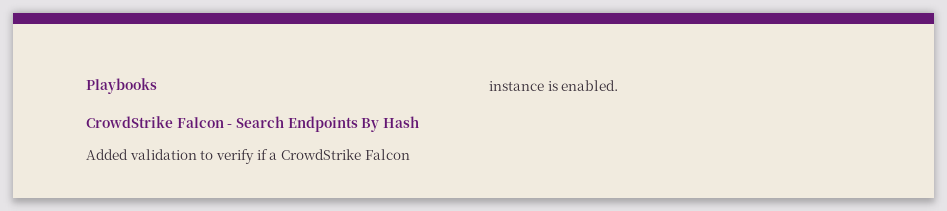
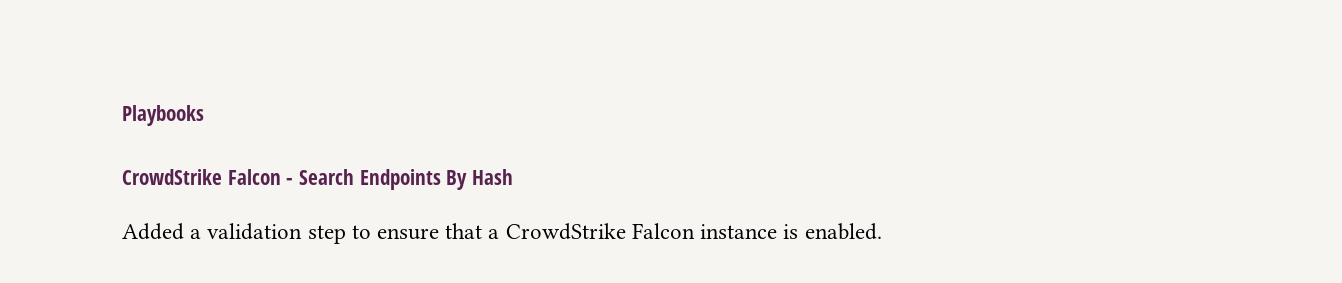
- Added validation to verify if a CrowdStrike Falcon instance is enabled.
+ Added a validation step to ensure that a CrowdStrike Falcon instance is enabled.

